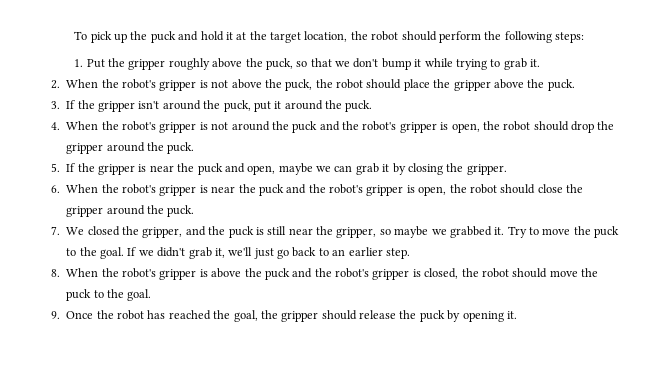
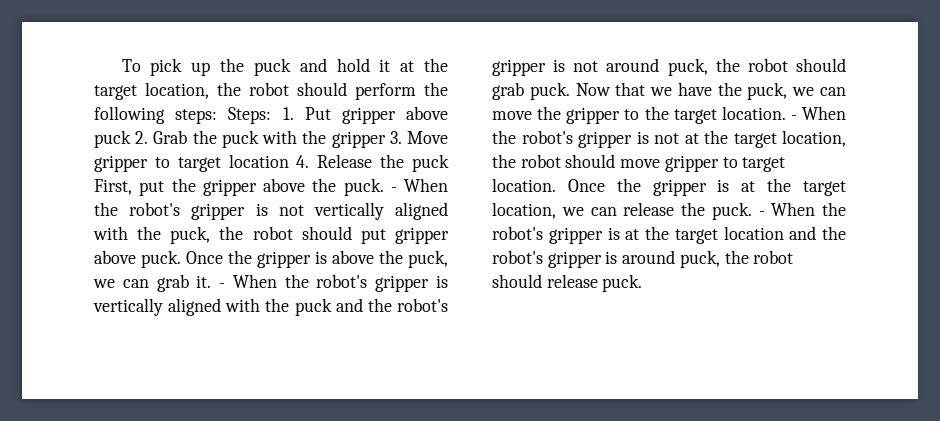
- To pick up the puck and hold it at the target location, the robot should perform the following steps:
- 1. Put the gripper roughly above the puck, so that we don't bump it while trying to grab it.
- 2. When the robot's gripper is not above the puck, the robot should place the gripper above the puck.
- 3. If the gripper isn't around the puck, put it around the puck.
- 4. When the robot's gripper is not around the puck and the robot's gripper is open, the robot should drop the gripper around the puck.
- 5. If the gripper is near the puck and open, maybe we can grab it by closing the gripper.
- 6. When the robot's gripper is near the puck and the robot's gripper is open, the robot should close the gripper around the puck.
- 7. We closed the gripper, and the puck is still near the gripper, so maybe we grabbed it. Try to move the puck to the goal. If we didn't grab it, we'll just go back to an earlier step.
- 8. When the robot's gripper is above the puck and the robot's gripper is closed, the robot should move the puck to the goal.
- 9. Once the robot has reached the goal, the gripper should release the puck by opening it.
+ To pick up the puck and hold it at the target location, the robot should perform the following steps: Steps: 1. Put gripper above puck 2. Grab the puck with the gripper 3. Move gripper to target location 4. Release the puck First, put the gripper above the puck. - When the robot's gripper is not vertically aligned with the puck, the robot should put gripper above puck. Once the gripper is above the puck, we can grab it. - When the robot's gripper is vertically aligned with the puck and the robot's gripper is not around puck, the robot should grab puck. Now that we have the puck, we can move the gripper to the target location. - When the robot's gripper is not at the target location, the robot should move gripper to target location. Once the gripper is at the target location, we can release the puck. - When the robot's gripper is at the target location and the robot's gripper is around puck, the robot should release puck.

